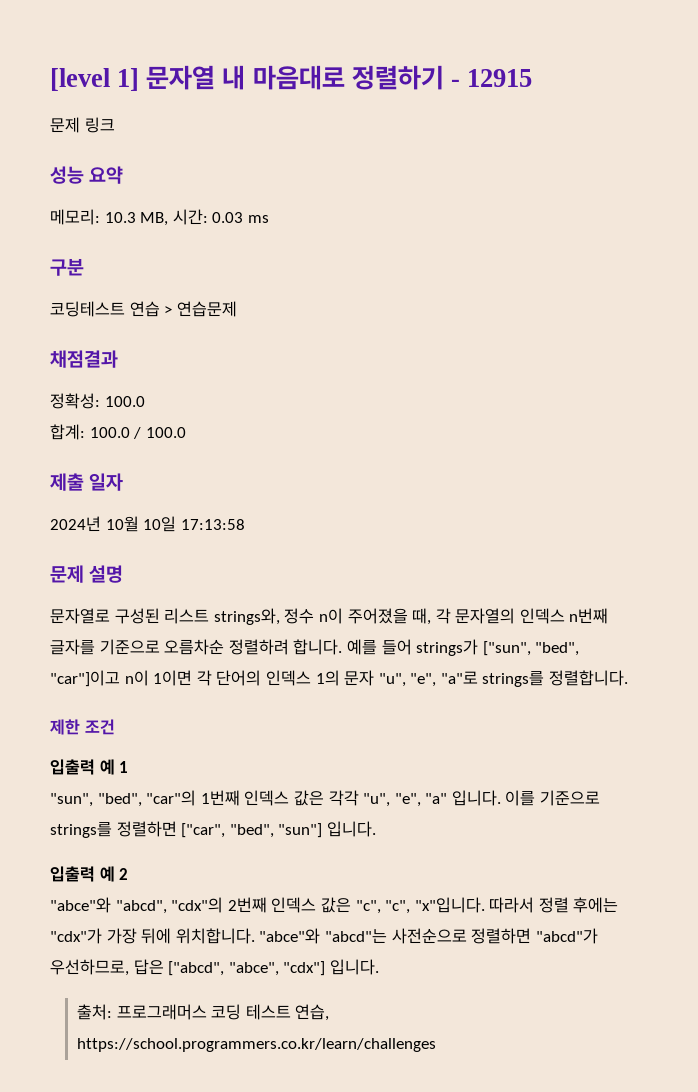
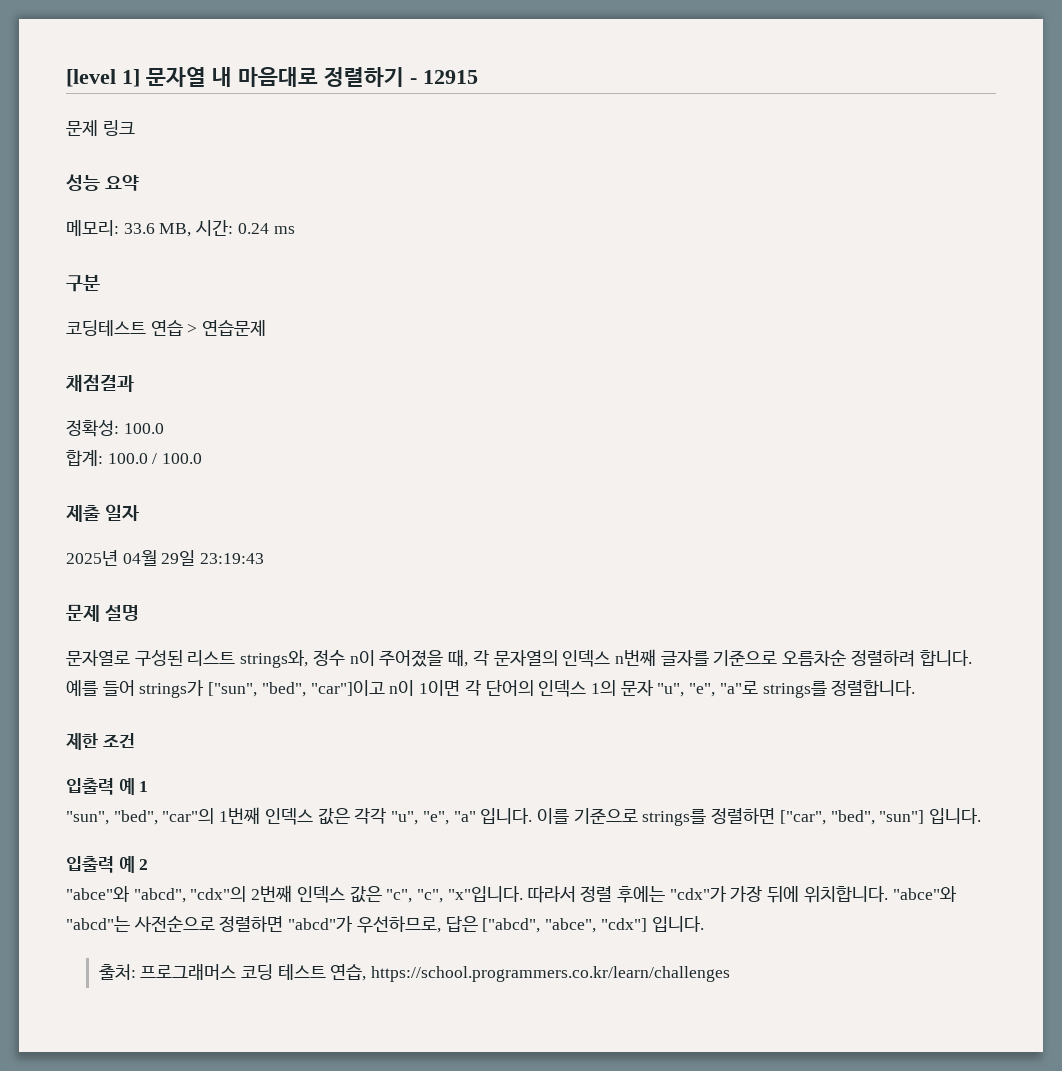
- 메모리: 10.3 MB, 시간: 0.03 ms
+ 메모리: 33.6 MB, 시간: 0.24 ms
- 2024년 10월 10일 17:13:58
+ 2025년 04월 29일 23:19:43

